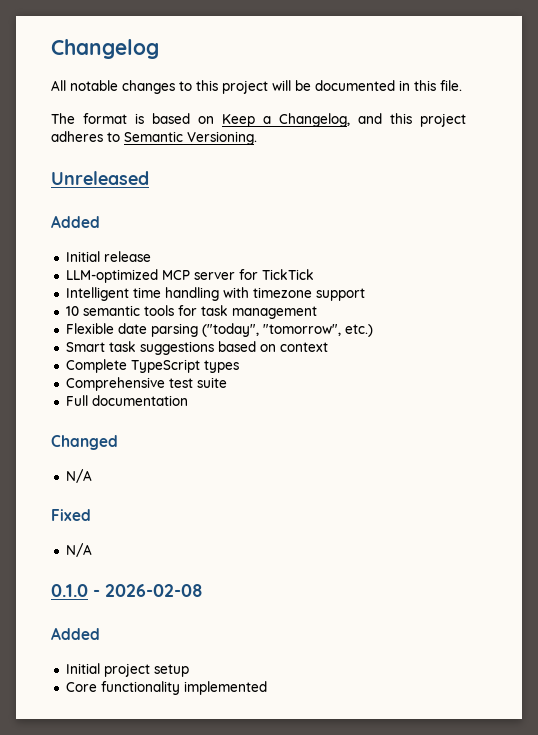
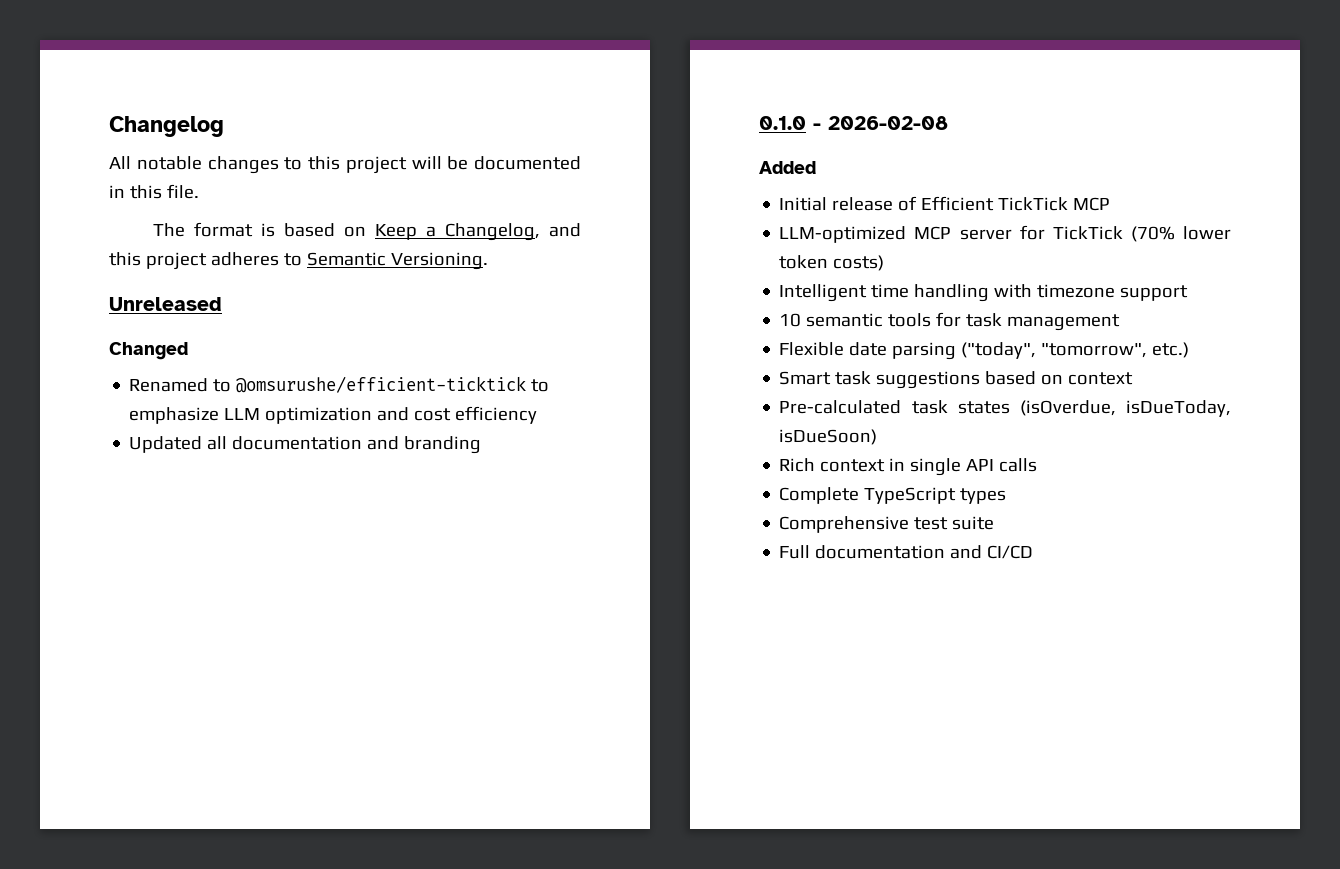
+ Changed
+ Renamed to @omsurushe/efficient-ticktick to emphasize LLM optimization and cost efficiency
+ Updated all documentation and branding
+ 0.1.0 - 2026-02-08
- Initial release
+ Initial release of Efficient TickTick MCP
- LLM-optimized MCP server for TickTick
+ LLM-optimized MCP server for TickTick (70% lower token costs)
+ Pre-calculated task states (isOverdue, isDueToday, isDueSoon)
+ Rich context in single API calls
- Full documentation
- Changed
- N/A
- Fixed
- N/A
- 0.1.0 - 2026-02-08
- Added
- Initial project setup
- Core functionality implemented
+ Full documentation and CI/CD

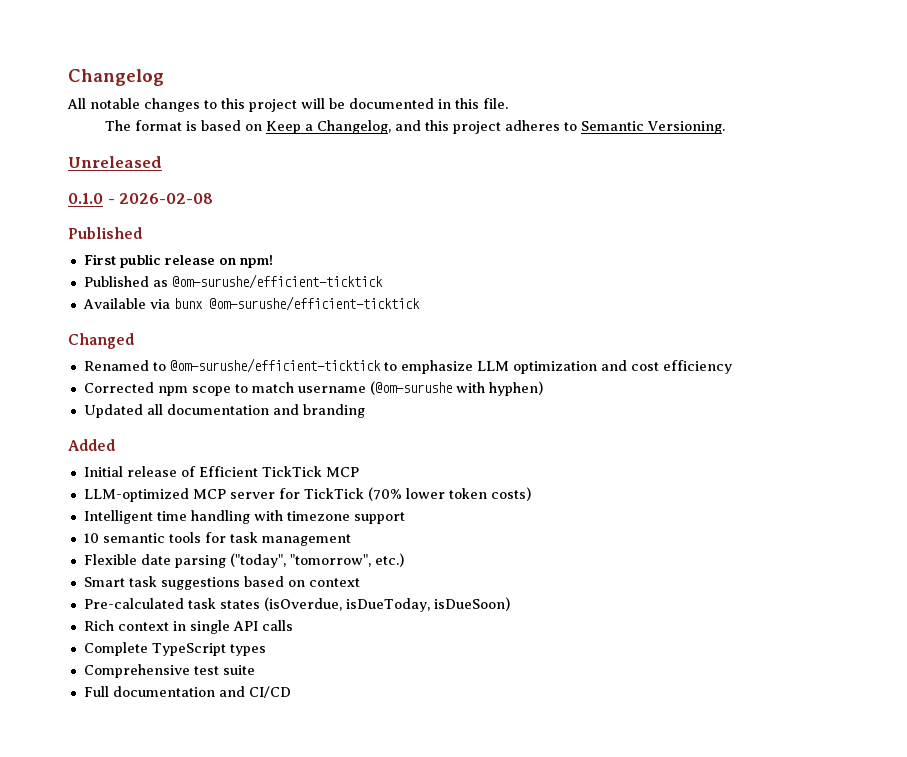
+ 0.1.0 - 2026-02-08
+ Published
+ First public release on npm!
+ Published as @om-surushe/efficient-ticktick
+ Available via bunx @om-surushe/efficient-ticktick
- Renamed to @omsurushe/efficient-ticktick to emphasize LLM optimization and cost efficiency
+ Renamed to @om-surushe/efficient-ticktick to emphasize LLM optimization and cost efficiency
+ Corrected npm scope to match username (@om-surushe with hyphen)
- 0.1.0 - 2026-02-08

